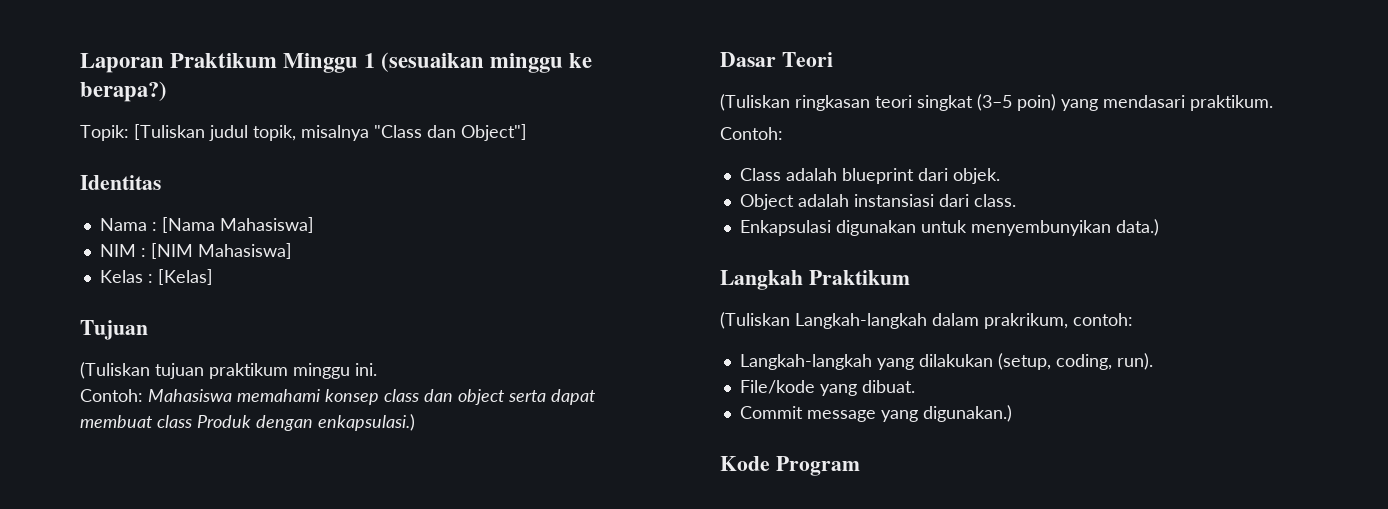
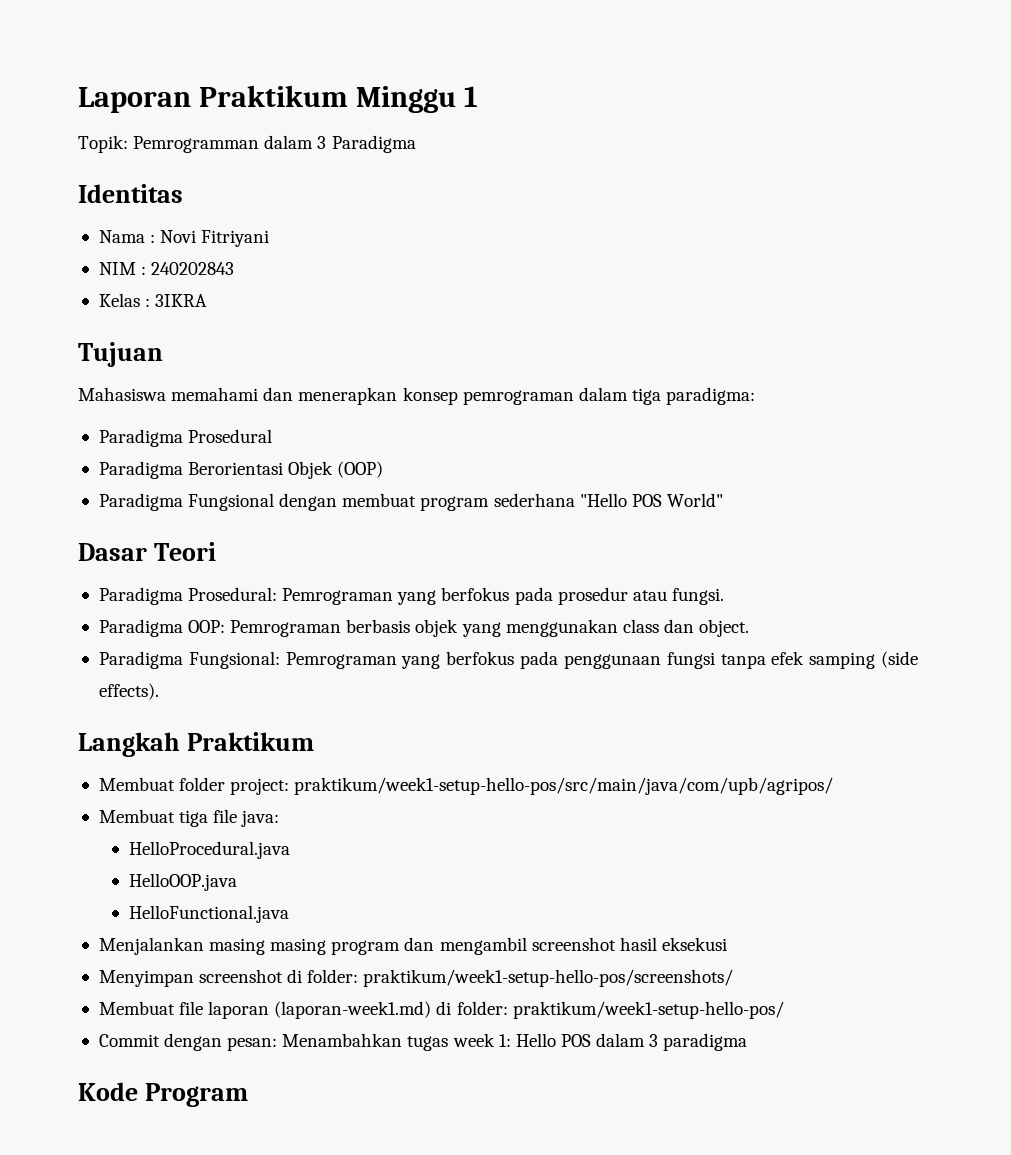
- Laporan Praktikum Minggu 1 (sesuaikan minggu ke berapa?)
- Topik: [Tuliskan judul topik, misalnya "Class dan Object"]
+ Laporan Praktikum Minggu 1
+ Topik: Pemrogramman dalam 3 Paradigma
- Nama : [Nama Mahasiswa]
+ Nama : Novi Fitriyani
- NIM : [NIM Mahasiswa]
+ NIM : 240202843
- Kelas : [Kelas]
+ Kelas : 3IKRA
- (Tuliskan tujuan praktikum minggu ini.
- Contoh: Mahasiswa memahami konsep class dan object serta dapat membuat class Produk dengan enkapsulasi.)
+ Mahasiswa memahami dan menerapkan konsep pemrograman dalam tiga paradigma:
+ Paradigma Prosedural
+ Paradigma Berorientasi Objek (OOP)
+ Paradigma Fungsional dengan membuat program sederhana "Hello POS World"
  Dasar Teori
- (Tuliskan ringkasan teori singkat (3–5 poin) yang mendasari praktikum.
- Contoh:
- Class adalah blueprint dari objek.
- Object adalah instansiasi dari class.
- Enkapsulasi digunakan untuk menyembunyikan data.)
+ Paradigma Prosedural: Pemrograman yang berfokus pada prosedur atau fungsi.
+ Paradigma OOP: Pemrograman berbasis objek yang menggunakan class dan object.
+ Paradigma Fungsional: Pemrograman yang berfokus pada penggunaan fungsi tanpa efek samping (side effects).
  Langkah Praktikum
- (Tuliskan Langkah-langkah dalam prakrikum, contoh:
- Langkah-langkah yang dilakukan (setup, coding, run).
- File/kode yang dibuat.
- Commit message yang digunakan.)
+ Membuat folder project: praktikum/week1-setup-hello-pos/src/main/java/com/upb/agripos/
+ Membuat tiga file java:
+ HelloProcedural.java
+ HelloOOP.java
+ HelloFunctional.java
+ Menjalankan masing masing program dan mengambil screenshot hasil eksekusi
+ Menyimpan screenshot di folder: praktikum/week1-setup-hello-pos/screenshots/
+ Membuat file laporan (laporan-week1.md) di folder: praktikum/week1-setup-hello-pos/
+ Commit dengan pesan: Menambahkan tugas week 1: Hello POS dalam 3 paradigma

